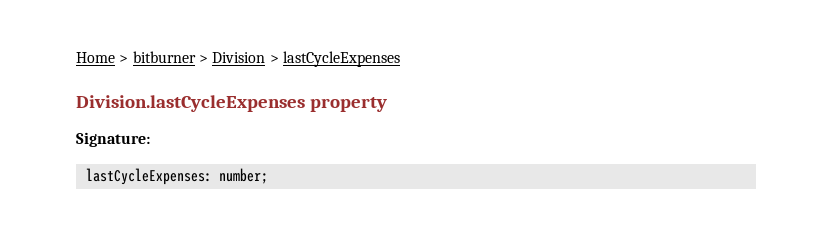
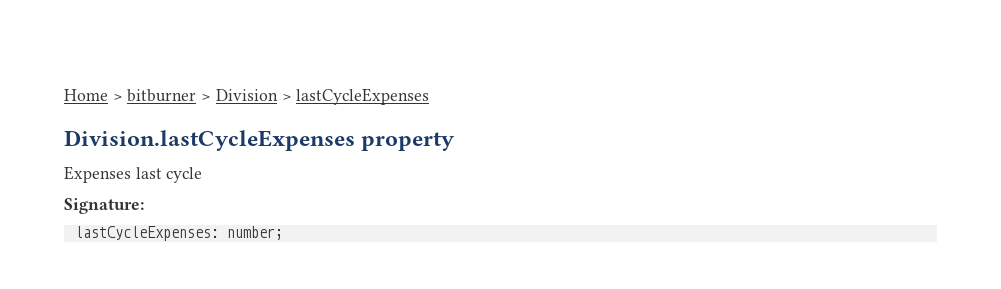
+ Expenses last cycle

